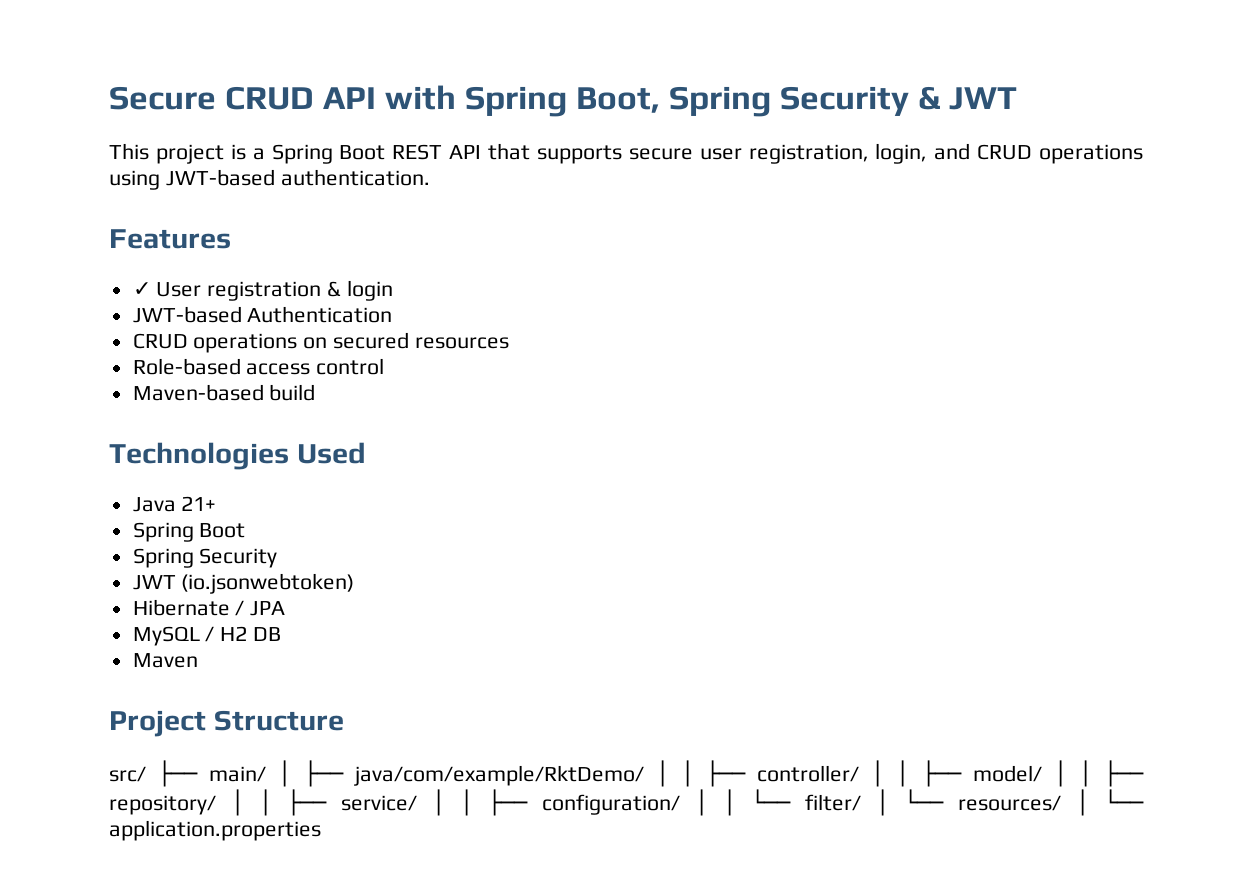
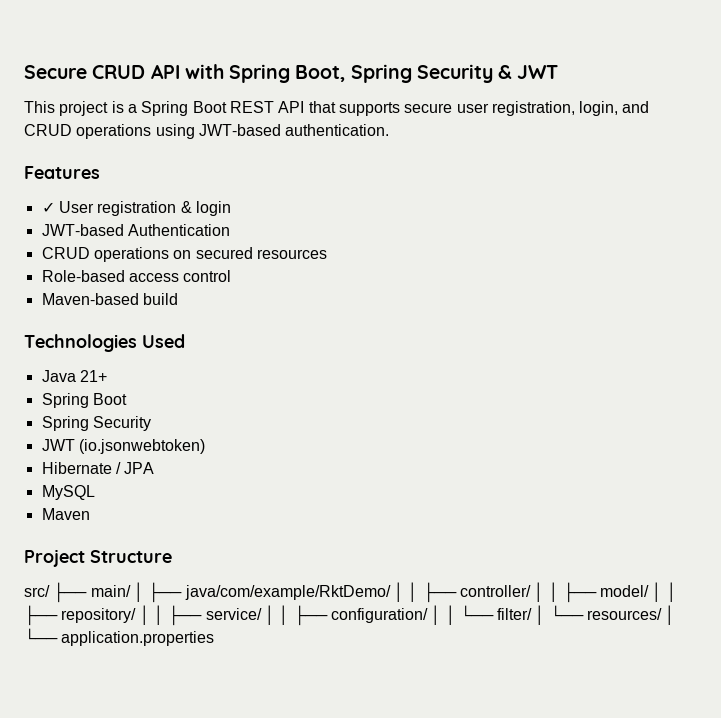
- MySQL / H2 DB
+ MySQL

